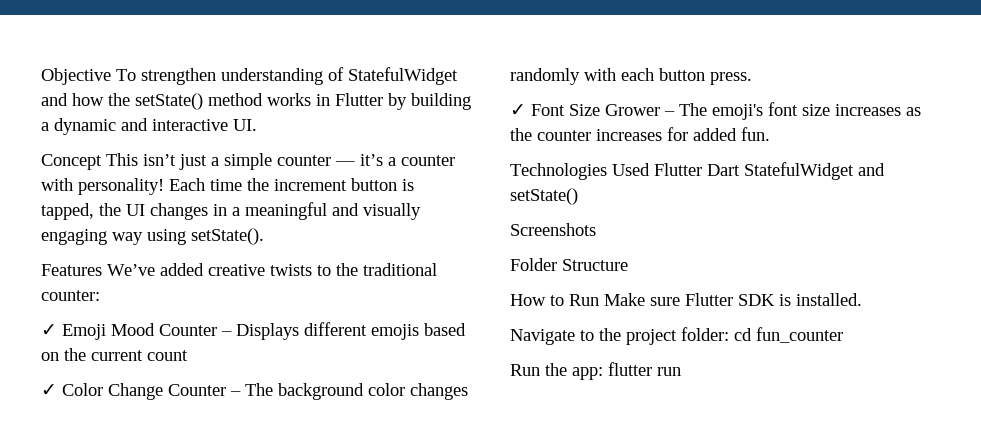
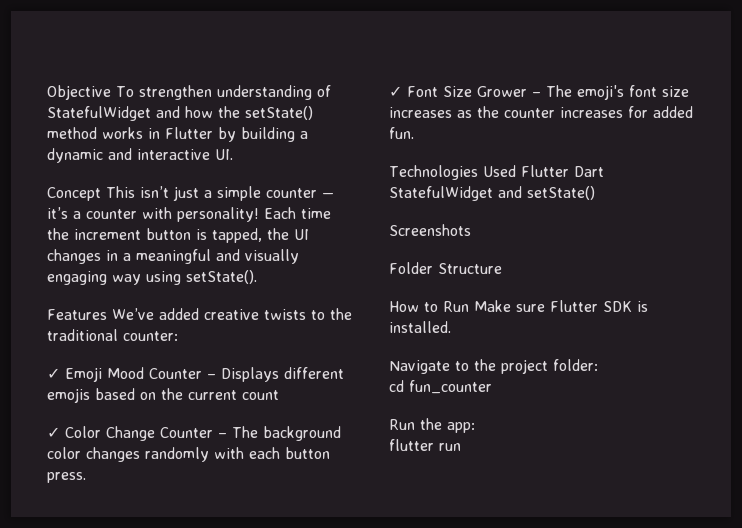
- Navigate to the project folder: cd fun_counter
+ Navigate to the project folder:
+ cd fun_counter
- Run the app: flutter run
+ Run the app:
+ flutter run

